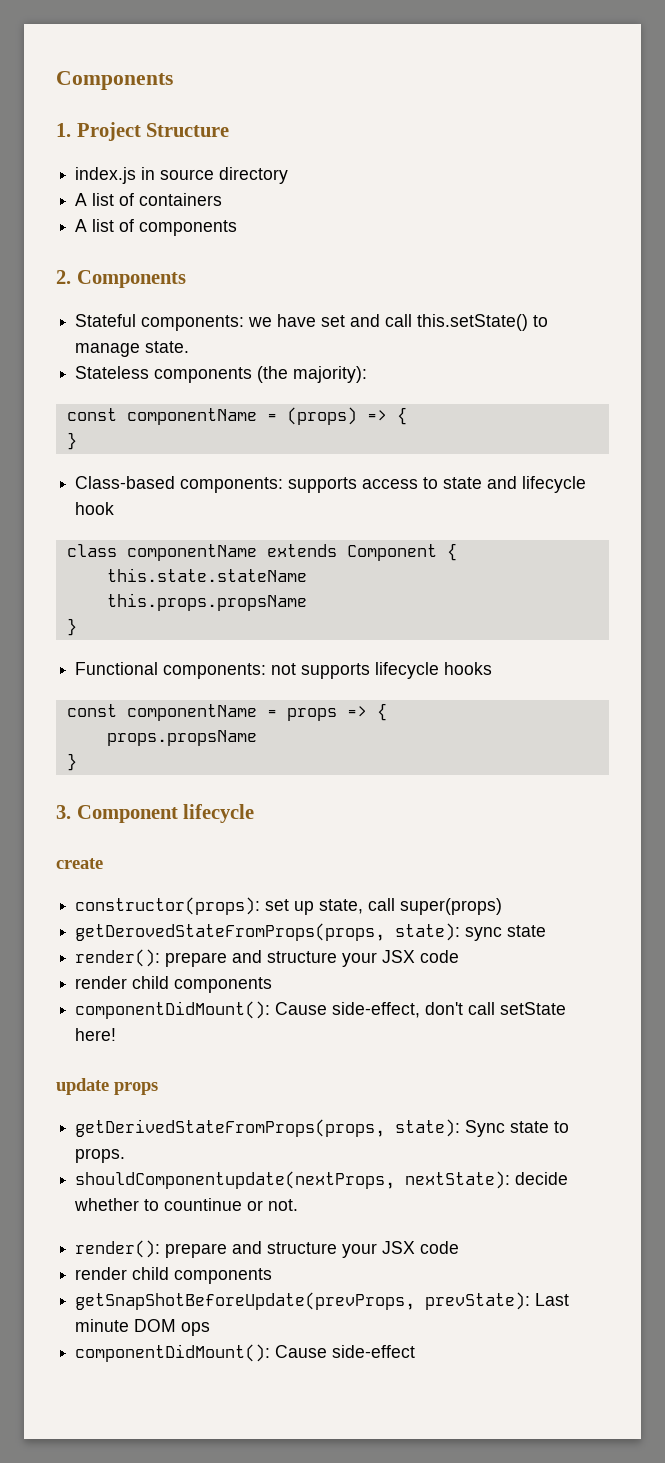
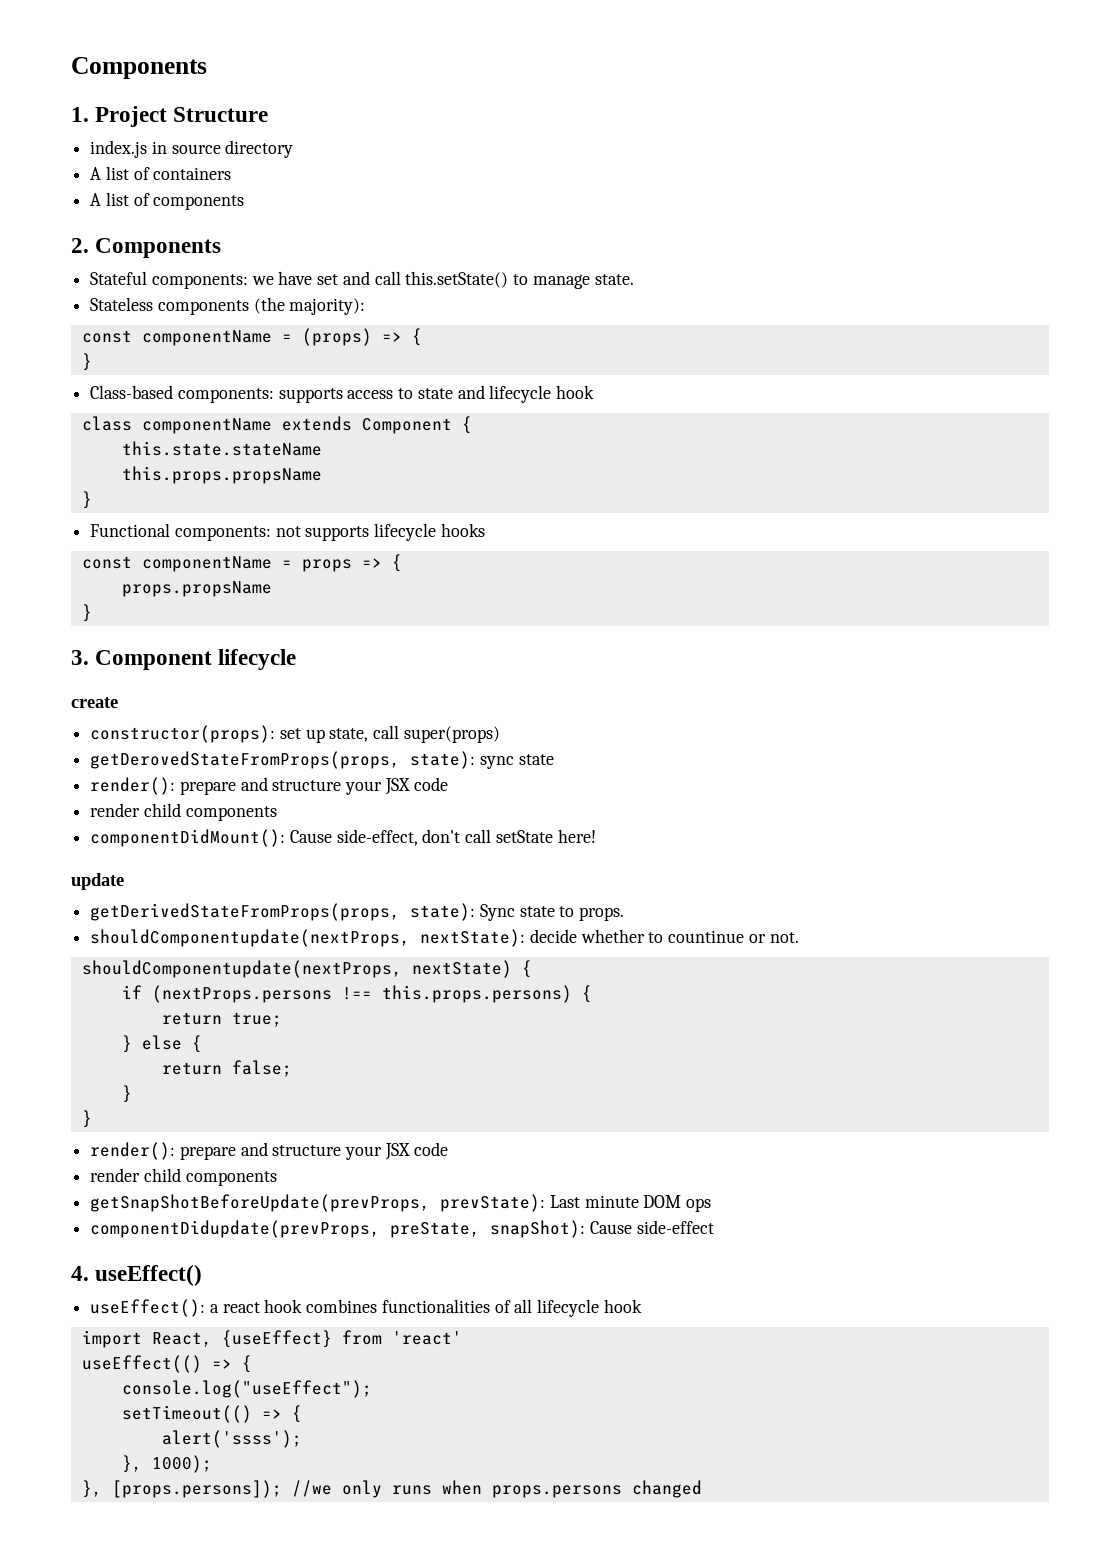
- update props
+ update
+ shouldComponentupdate(nextProps, nextState) {
+ if (nextProps.persons !== this.props.persons) {
+ return true;
+ } else {
+ return false;
+ }
+ }
- componentDidMount(): Cause side-effect
+ componentDidupdate(prevProps, preState, snapShot): Cause side-effect
+ 4. useEffect()
+ useEffect(): a react hook combines functionalities of all lifecycle hook
+ import React, {useEffect} from 'react'
+ useEffect(() => {
+ console.log("useEffect");
+ setTimeout(() => {
+ alert('ssss');
+ }, 1000);
+ }, [props.persons]); //we only runs when props.persons changed

